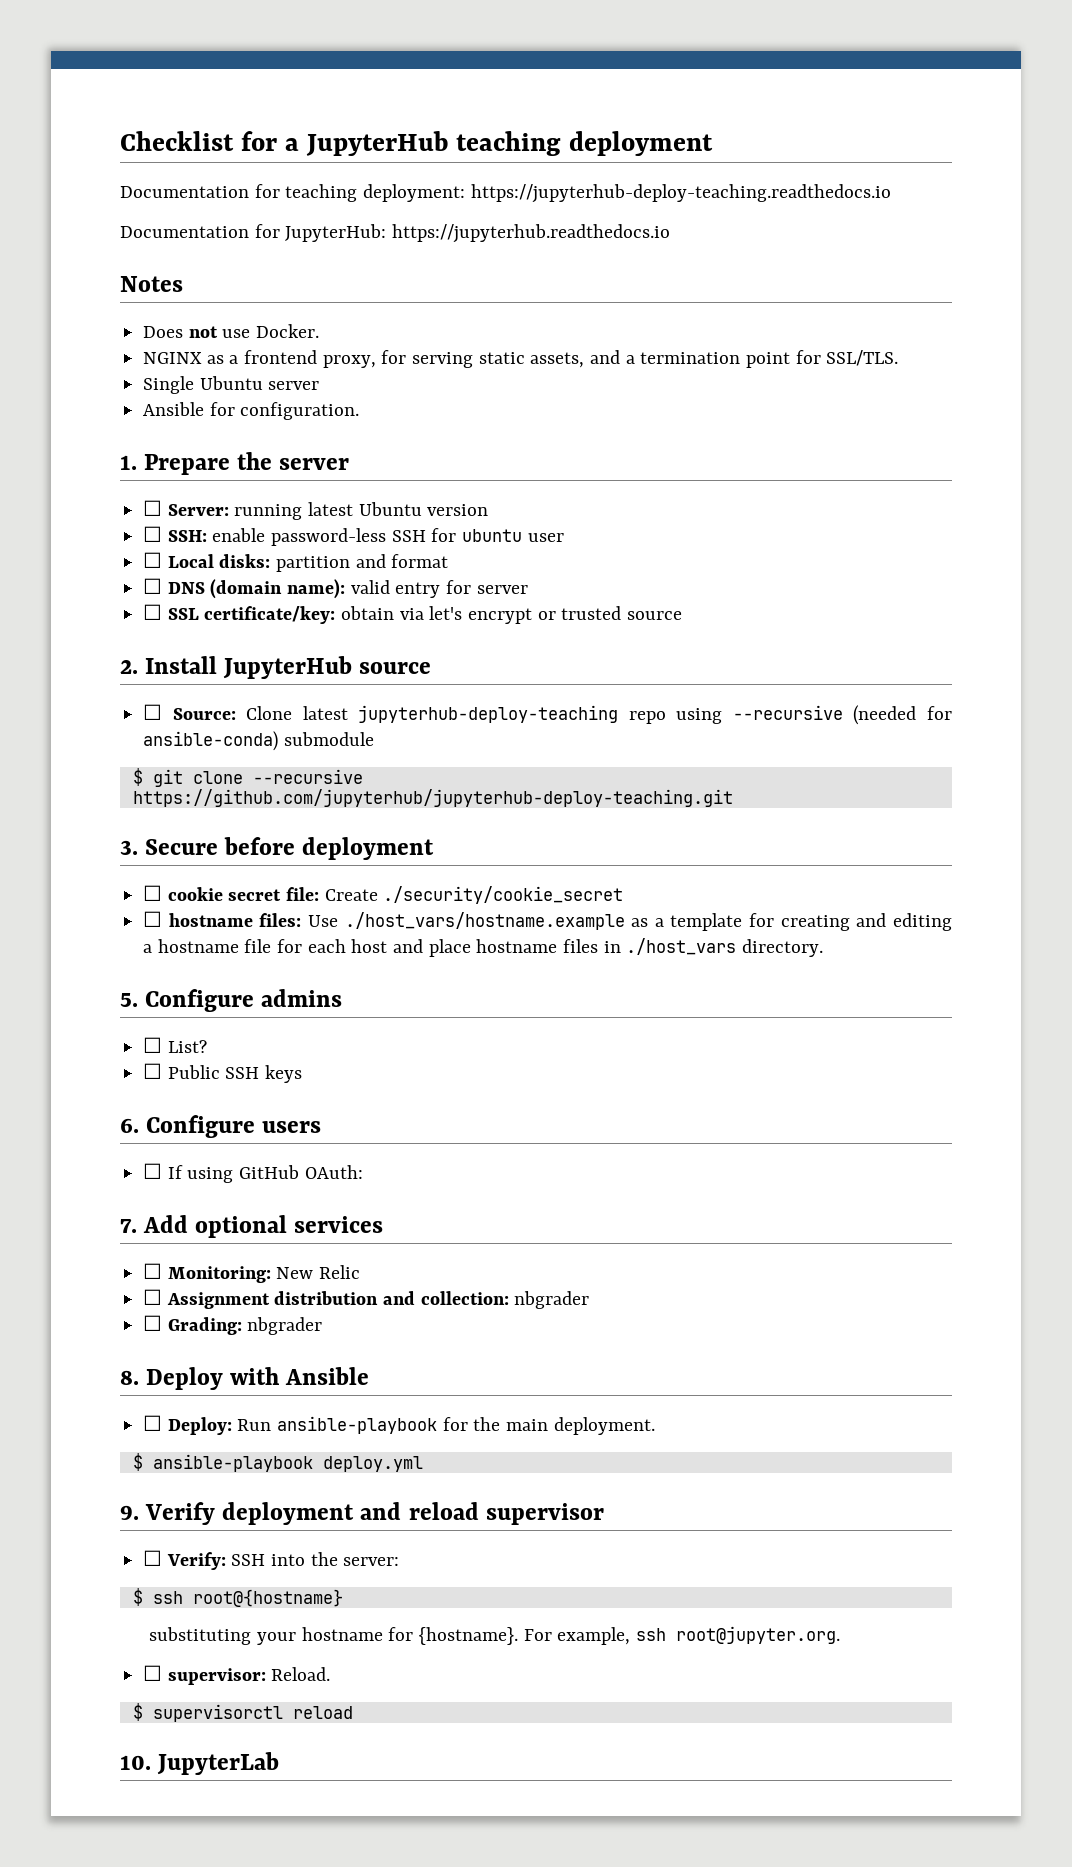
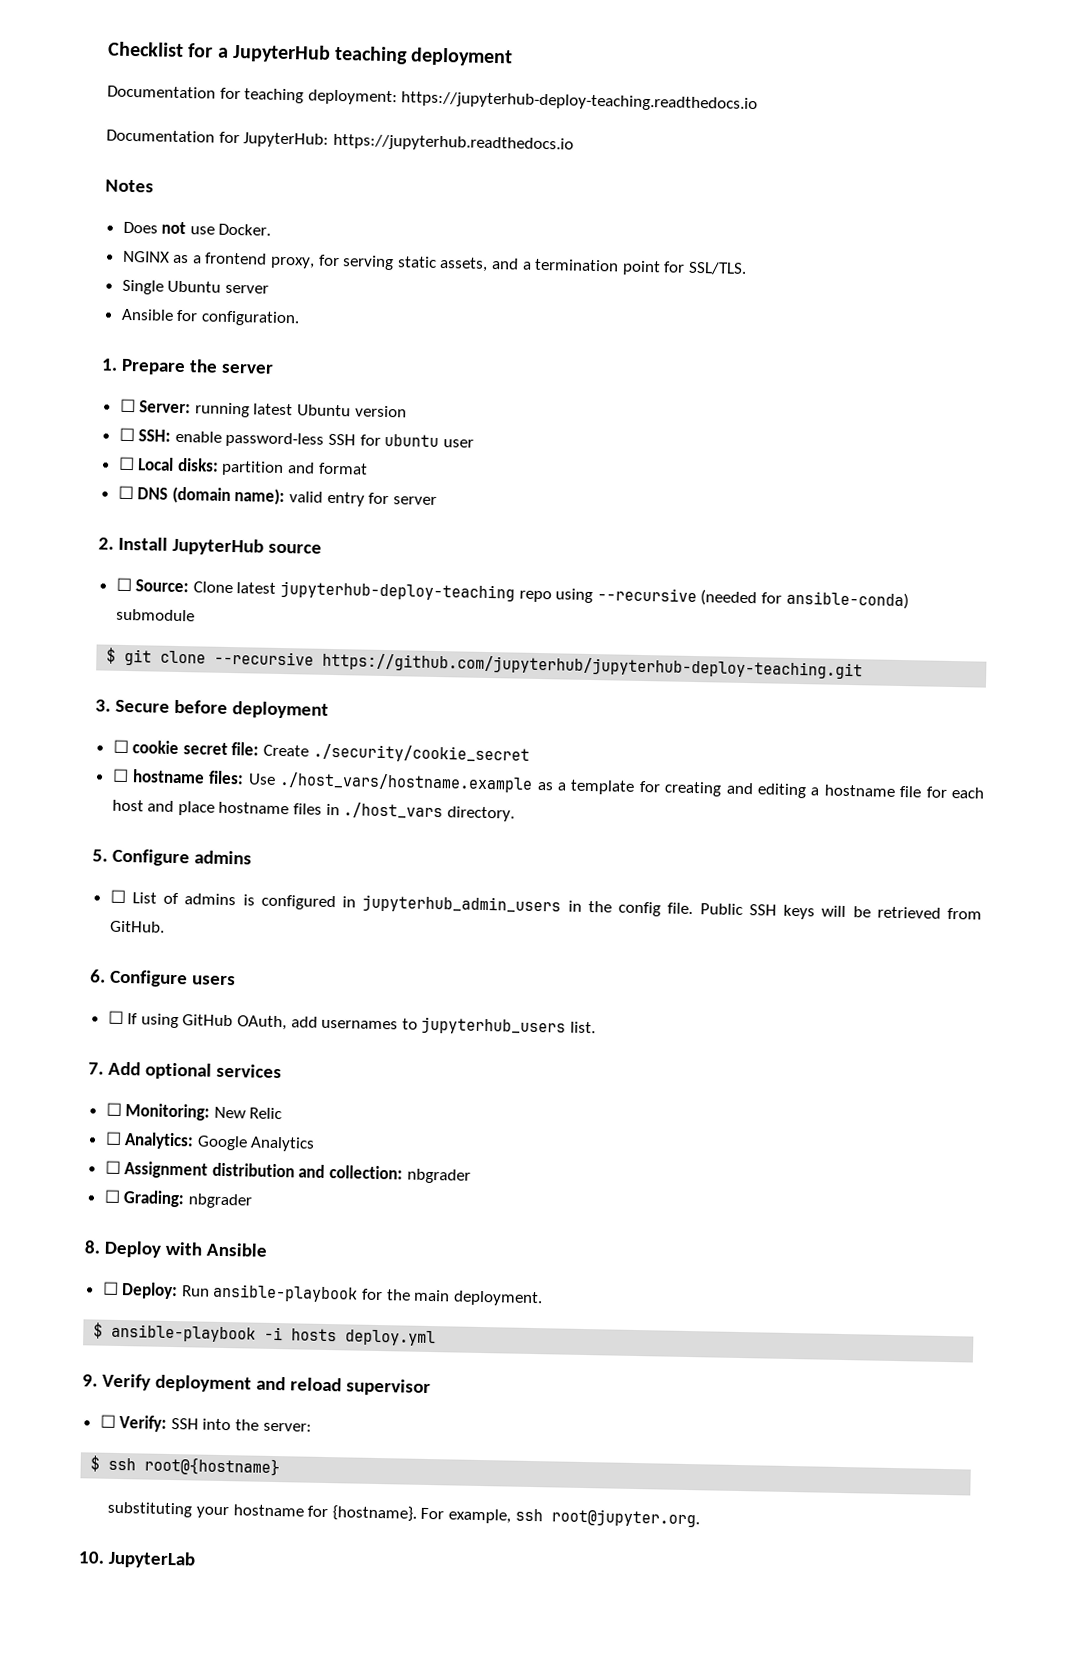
- ☐ SSL certificate/key: obtain via let's encrypt or trusted source
- ☐ List?
- ☐ Public SSH keys
+ ☐ List of admins is configured in jupyterhub_admin_users in the config file. Public SSH keys will be retrieved from GitHub.
- ☐ If using GitHub OAuth:
+ ☐ If using GitHub OAuth, add usernames to jupyterhub_users list.
+ ☐ Analytics: Google Analytics
- $ ansible-playbook deploy.yml
+ $ ansible-playbook -i hosts deploy.yml
- ☐ supervisor: Reload.
- $ supervisorctl reload

